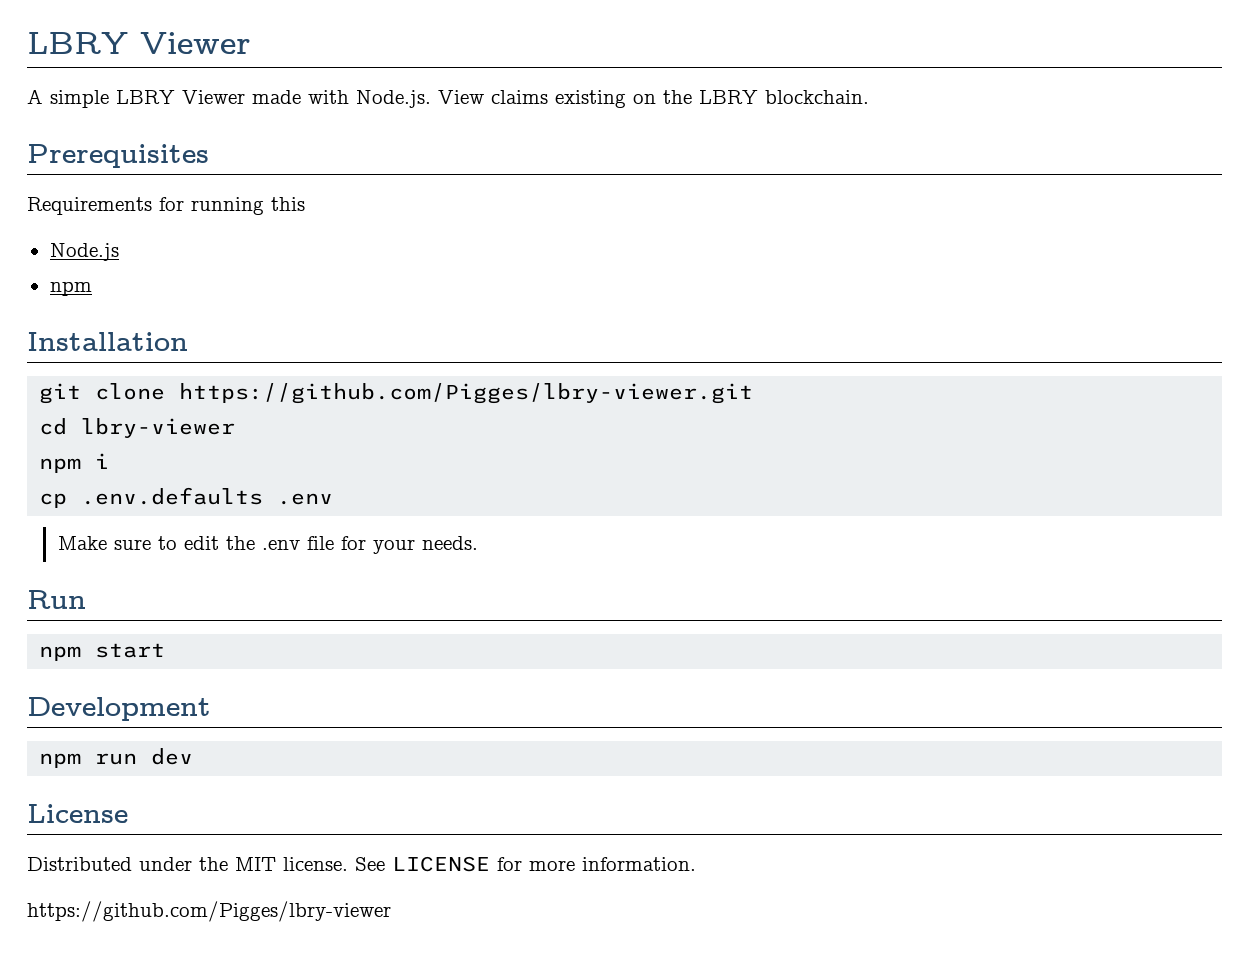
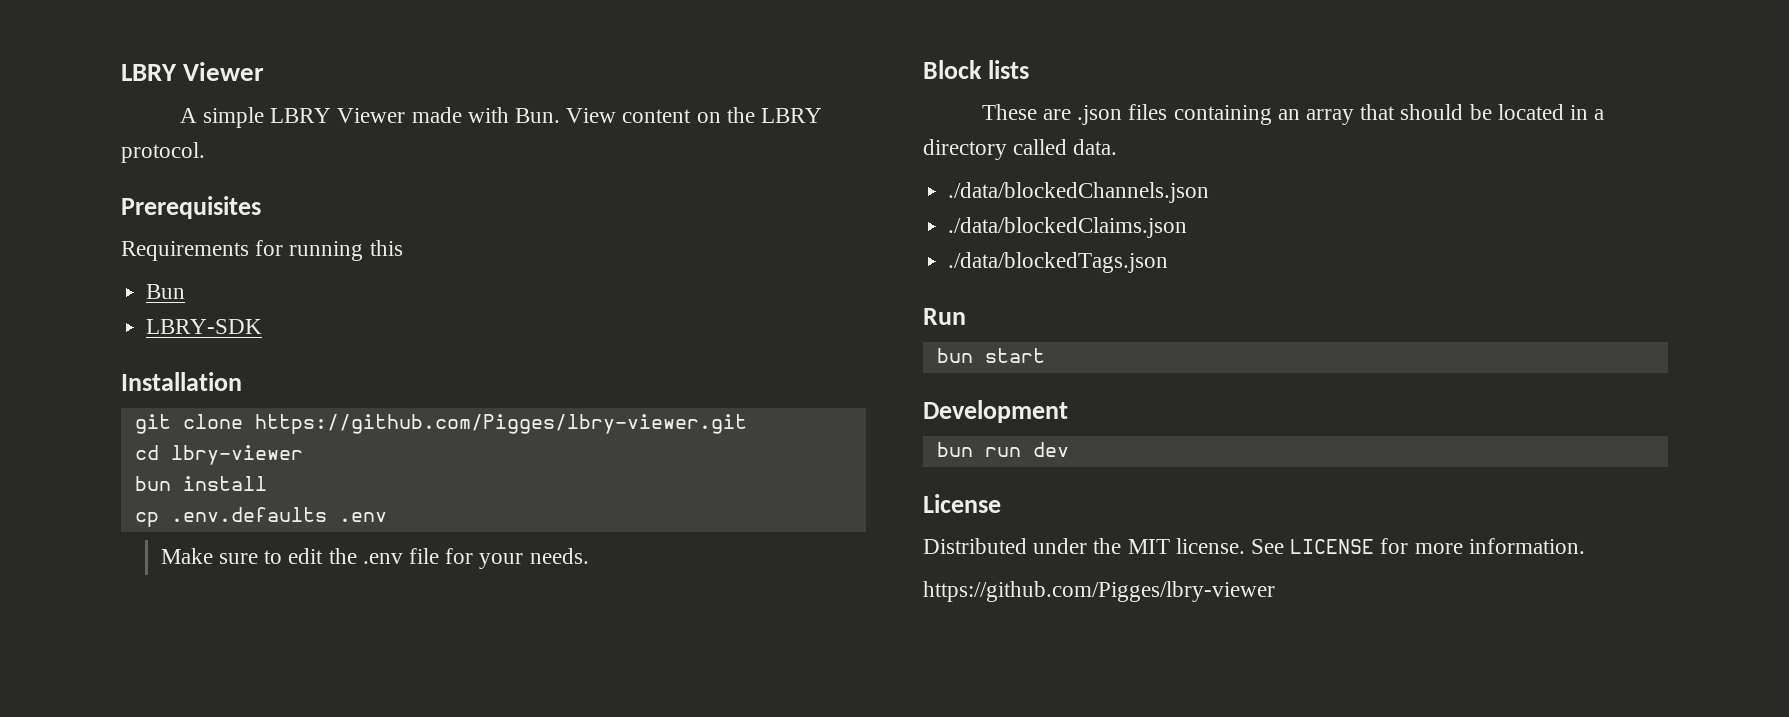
- A simple LBRY Viewer made with Node.js. View claims existing on the LBRY blockchain.
+ A simple LBRY Viewer made with Bun. View content on the LBRY protocol.
- Node.js
- npm
+ Bun
+ LBRY-SDK
- npm i
+ bun install
+ Block lists
+ These are .json files containing an array that should be located in a directory called data.
+ ./data/blockedChannels.json
+ ./data/blockedClaims.json
+ ./data/blockedTags.json
- npm start
+ bun start
- npm run dev
+ bun run dev

